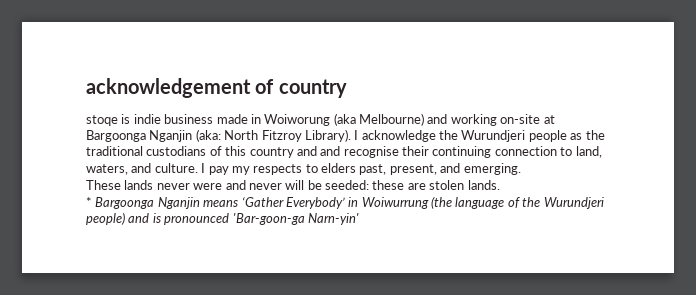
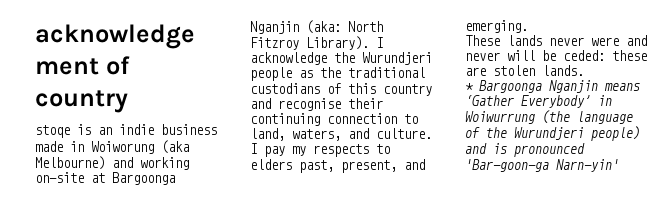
- stoqe is indie business made in Woiworung (aka Melbourne) and working on-site at Bargoonga Nganjin (aka: North Fitzroy Library).
+ stoqe is an indie business made in Woiworung (aka Melbourne) and working on-site at Bargoonga Nganjin (aka: North Fitzroy Library).
- I acknowledge the Wurundjeri people as the traditional custodians of this country and and recognise their continuing connection to land, waters, and culture.
+ I acknowledge the Wurundjeri people as the traditional custodians of this country and recognise their continuing connection to land, waters, and culture.
- These lands never were and never will be seeded: these are stolen lands.
+ These lands never were and never will be ceded: these are stolen lands.

